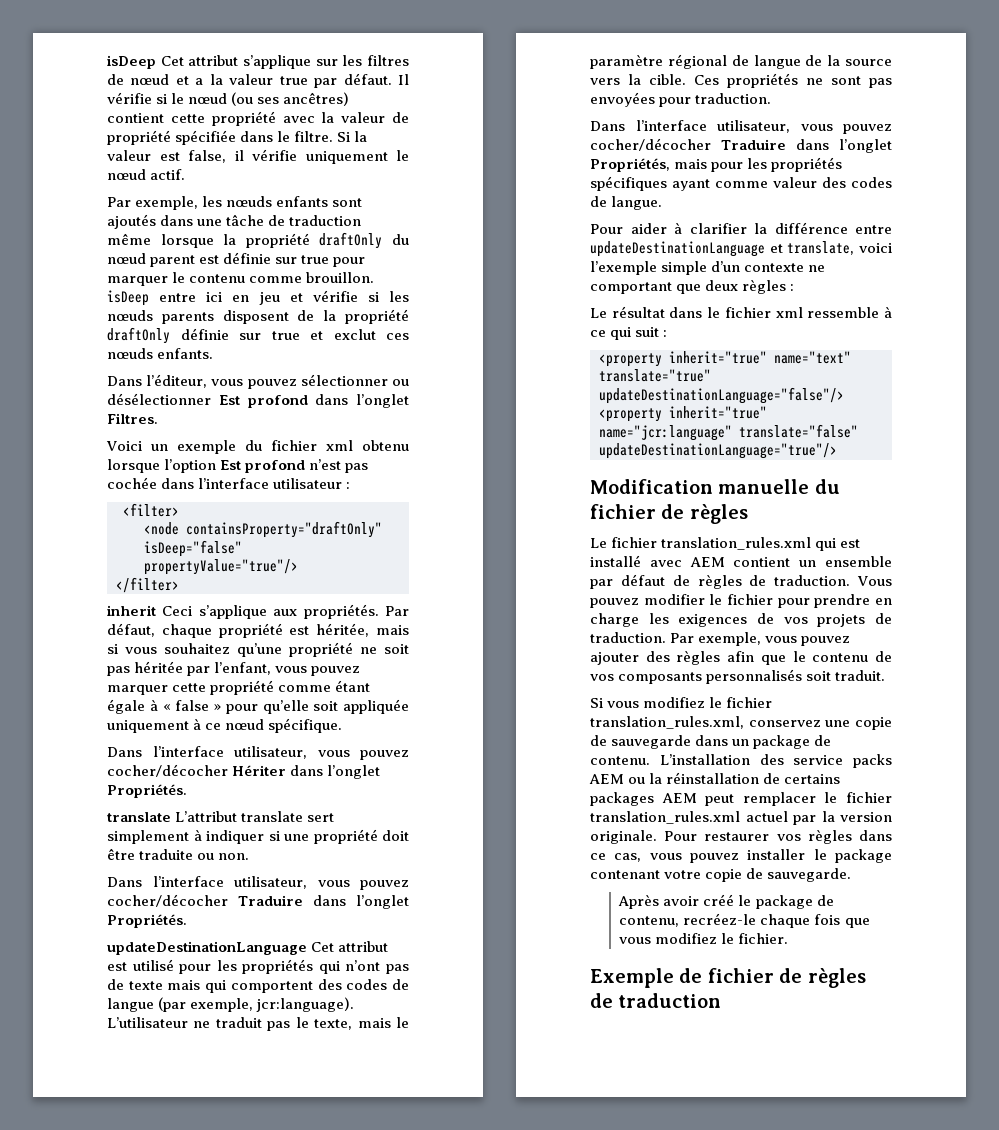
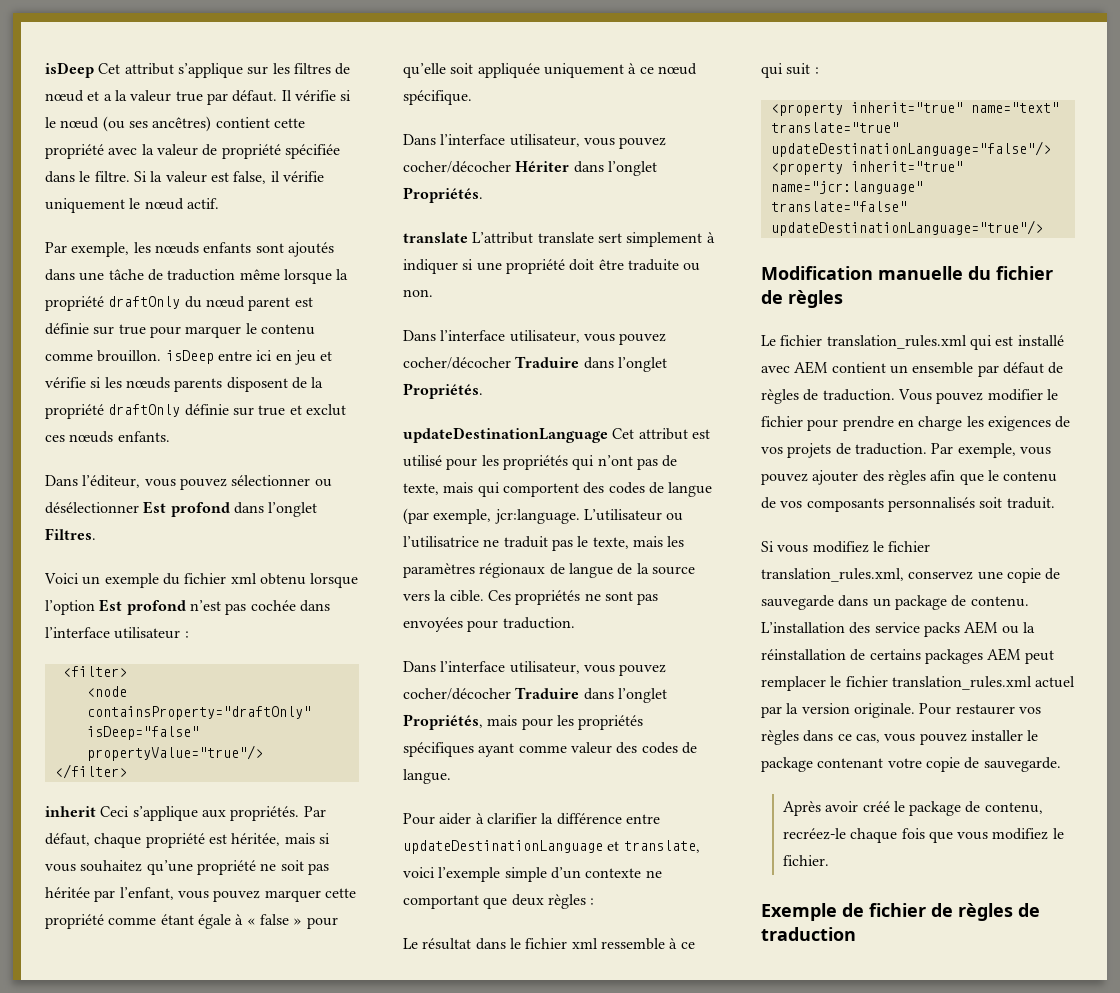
- updateDestinationLanguage Cet attribut est utilisé pour les propriétés qui n’ont pas de texte mais qui comportent des codes de langue (par exemple, jcr:language). L’utilisateur ne traduit pas le texte, mais le paramètre régional de langue de la source vers la cible.
+ updateDestinationLanguage Cet attribut est utilisé pour les propriétés qui n’ont pas de texte, mais qui comportent des codes de langue (par exemple, jcr:language. L’utilisateur ou l’utilisatrice ne traduit pas le texte, mais les paramètres régionaux de langue de la source vers la cible.

